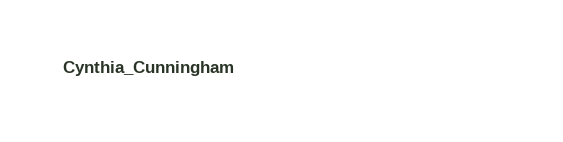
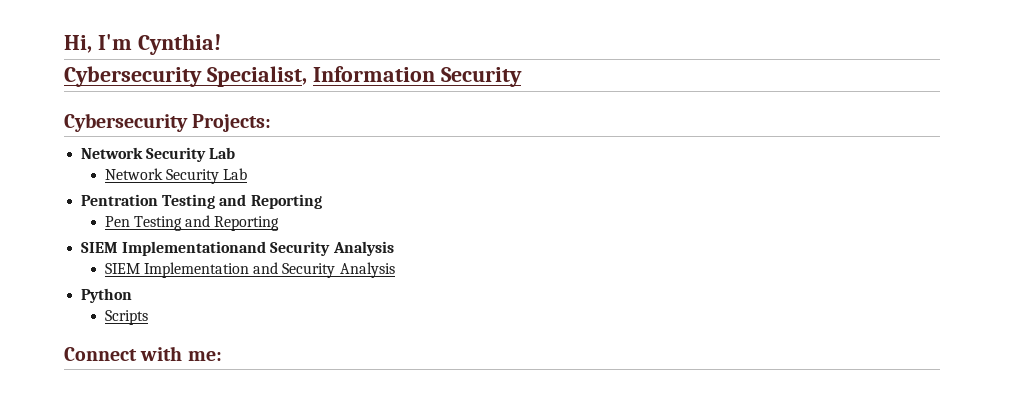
- Cynthia_Cunningham
+ Hi, I'm Cynthia!
+ Cybersecurity Specialist, Information Security
+ Cybersecurity Projects:
+ Network Security Lab
+ Network Security Lab
+ Pentration Testing and Reporting
+ Pen Testing and Reporting
+ SIEM Implementationand Security Analysis
+ SIEM Implementation and Security Analysis
+ Python
+ Scripts
+ Connect with me:

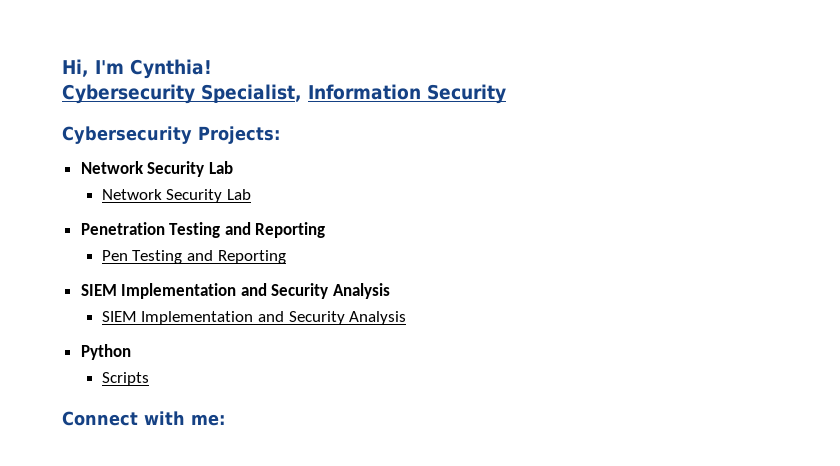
- Pentration Testing and Reporting
+ Penetration Testing and Reporting
  Pen Testing and Reporting
- SIEM Implementationand Security Analysis
+ SIEM Implementation and Security Analysis

